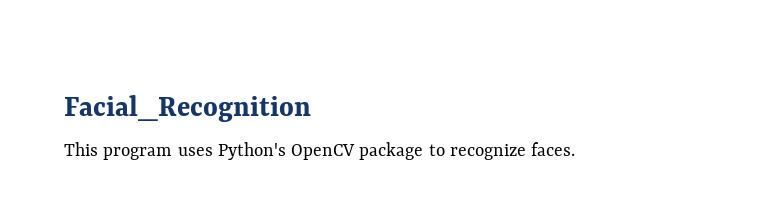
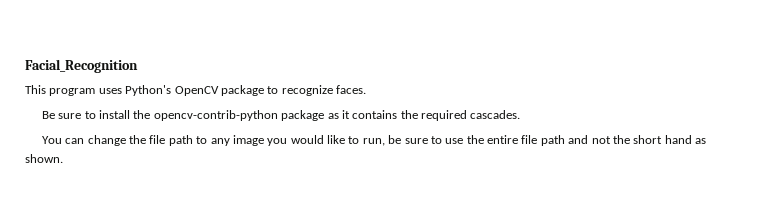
+ Be sure to install the opencv-contrib-python package as it contains the required cascades.
+ You can change the file path to any image you would like to run, be sure to use the entire file path and not the short hand as shown.

